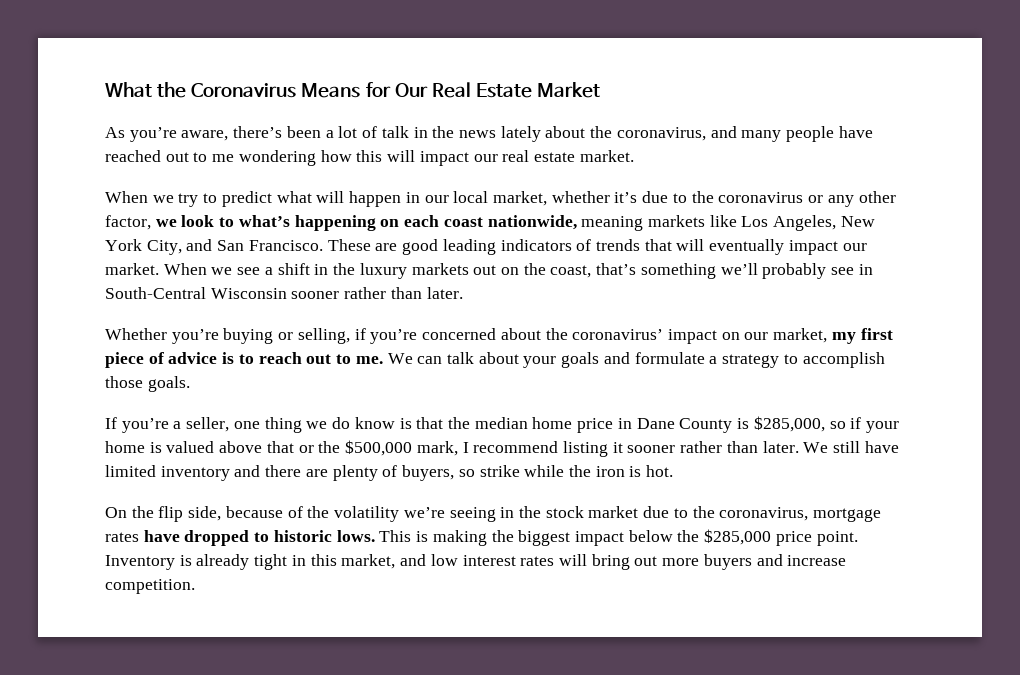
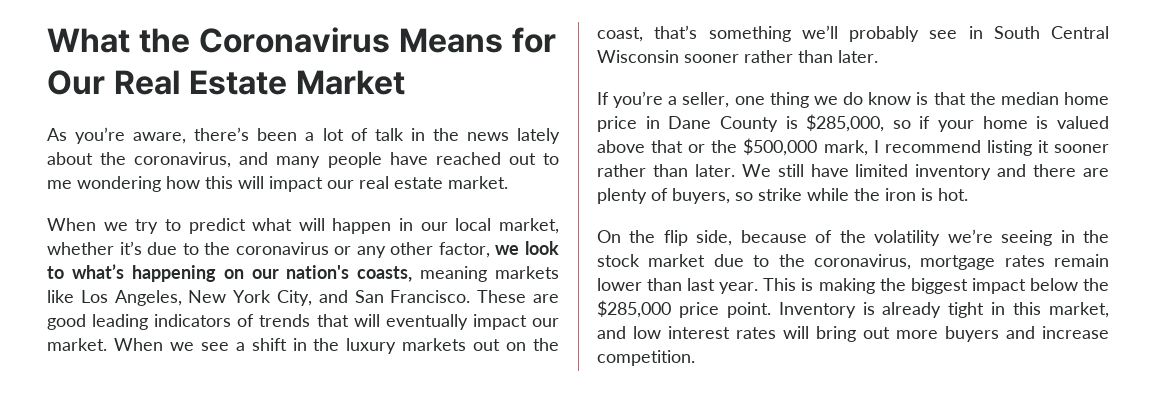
- When we try to predict what will happen in our local market, whether it’s due to the coronavirus or any other factor, we look to what’s happening on each coast nationwide, meaning markets like Los Angeles, New York City, and San Francisco.
+ When we try to predict what will happen in our local market, whether it’s due to the coronavirus or any other factor, we look to what’s happening on our nation's coasts, meaning markets like Los Angeles, New York City, and San Francisco.
- When we see a shift in the luxury markets out on the coast, that’s something we’ll probably see in South-Central Wisconsin sooner rather than later.
+ When we see a shift in the luxury markets out on the coast, that’s something we’ll probably see in South Central Wisconsin sooner rather than later.
- Whether you’re buying or selling, if you’re concerned about the coronavirus’ impact on our market, my first piece of advice is to reach out to me. We can talk about your goals and formulate a strategy to accomplish those goals.
- On the flip side, because of the volatility we’re seeing in the stock market due to the coronavirus, mortgage rates have dropped to historic lows.
+ On the flip side, because of the volatility we’re seeing in the stock market due to the coronavirus, mortgage rates remain lower than last year.

